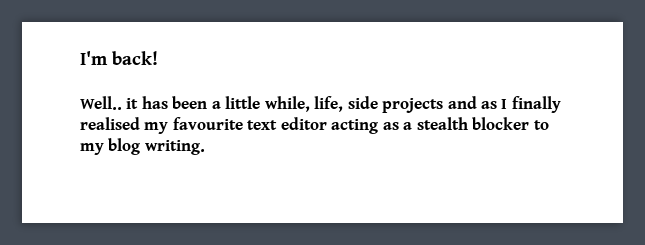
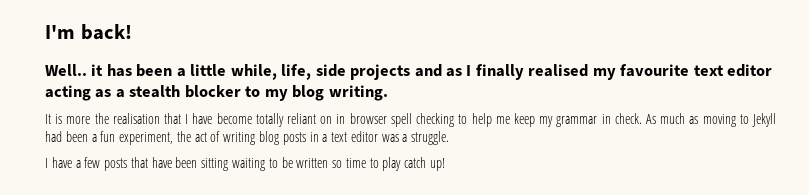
+ It is more the realisation that I have become totally reliant on in browser spell checking to help me keep my grammar in check. As much as moving to Jekyll had been a fun experiment, the act of writing blog posts in a text editor was a struggle.
+ I have a few posts that have been sitting waiting to be written so time to play catch up!

